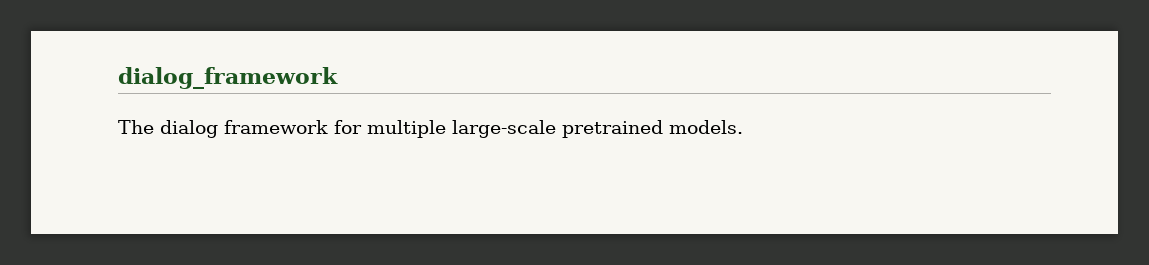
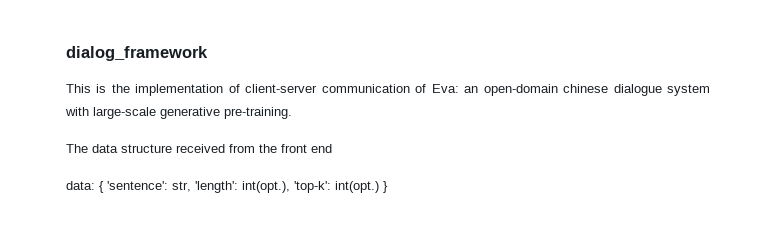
- The dialog framework for multiple large-scale pretrained models.
+ This is the implementation of client-server communication of Eva: an open-domain chinese dialogue system with large-scale generative pre-training.
+ The data structure received from the front end
+ data: { 'sentence': str, 'length': int(opt.), 'top-k': int(opt.) }

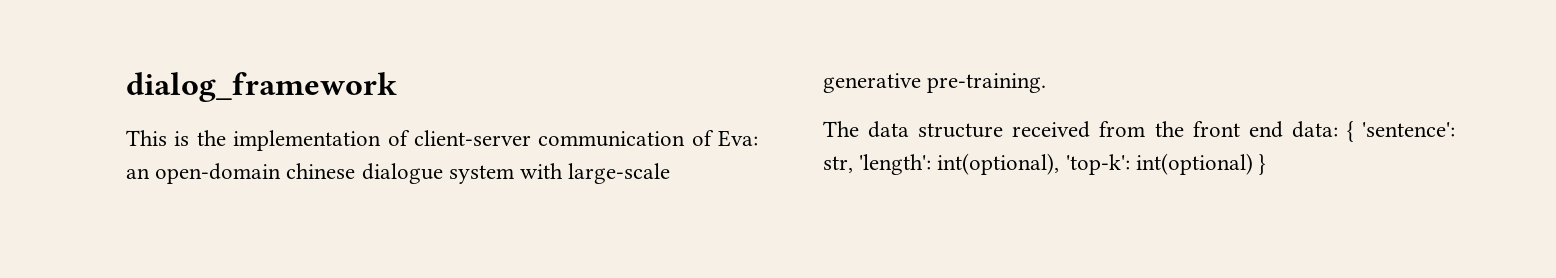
- The data structure received from the front end
- data: { 'sentence': str, 'length': int(opt.), 'top-k': int(opt.) }
+ The data structure received from the front end data: { 'sentence': str, 'length': int(optional), 'top-k': int(optional) }

